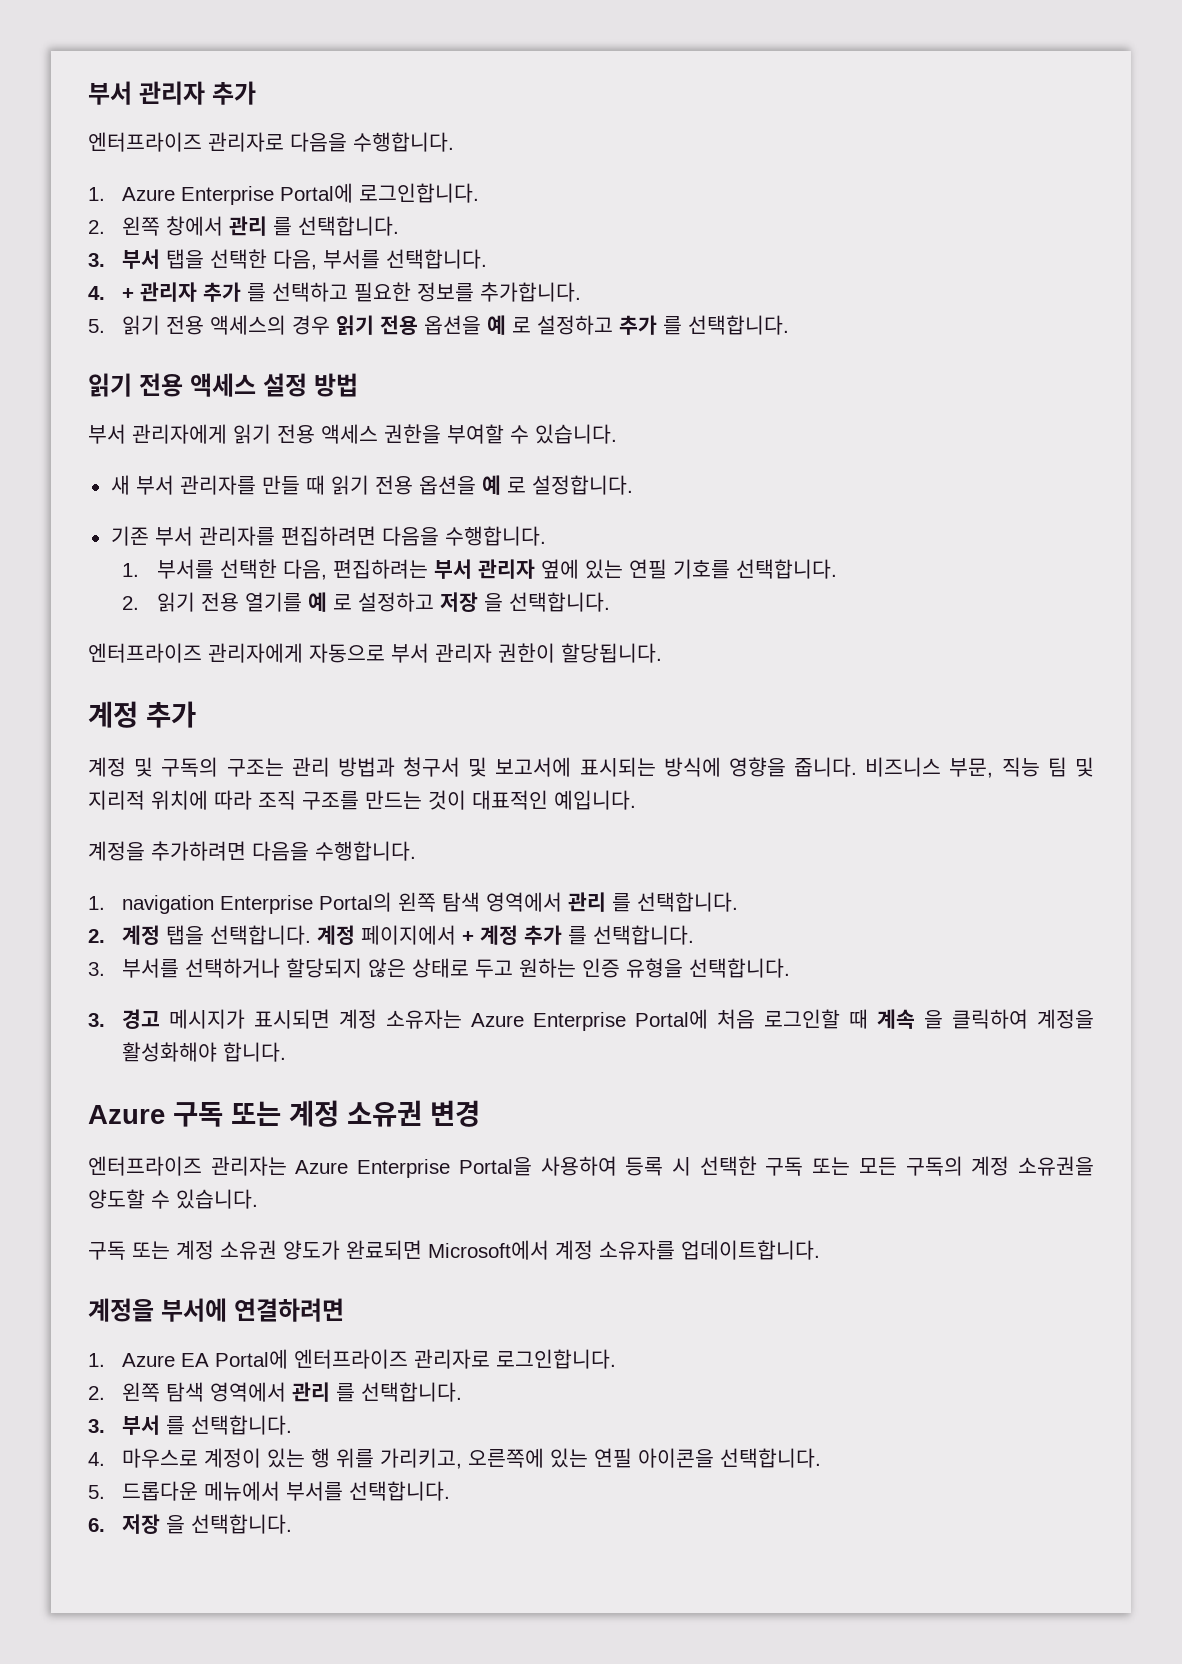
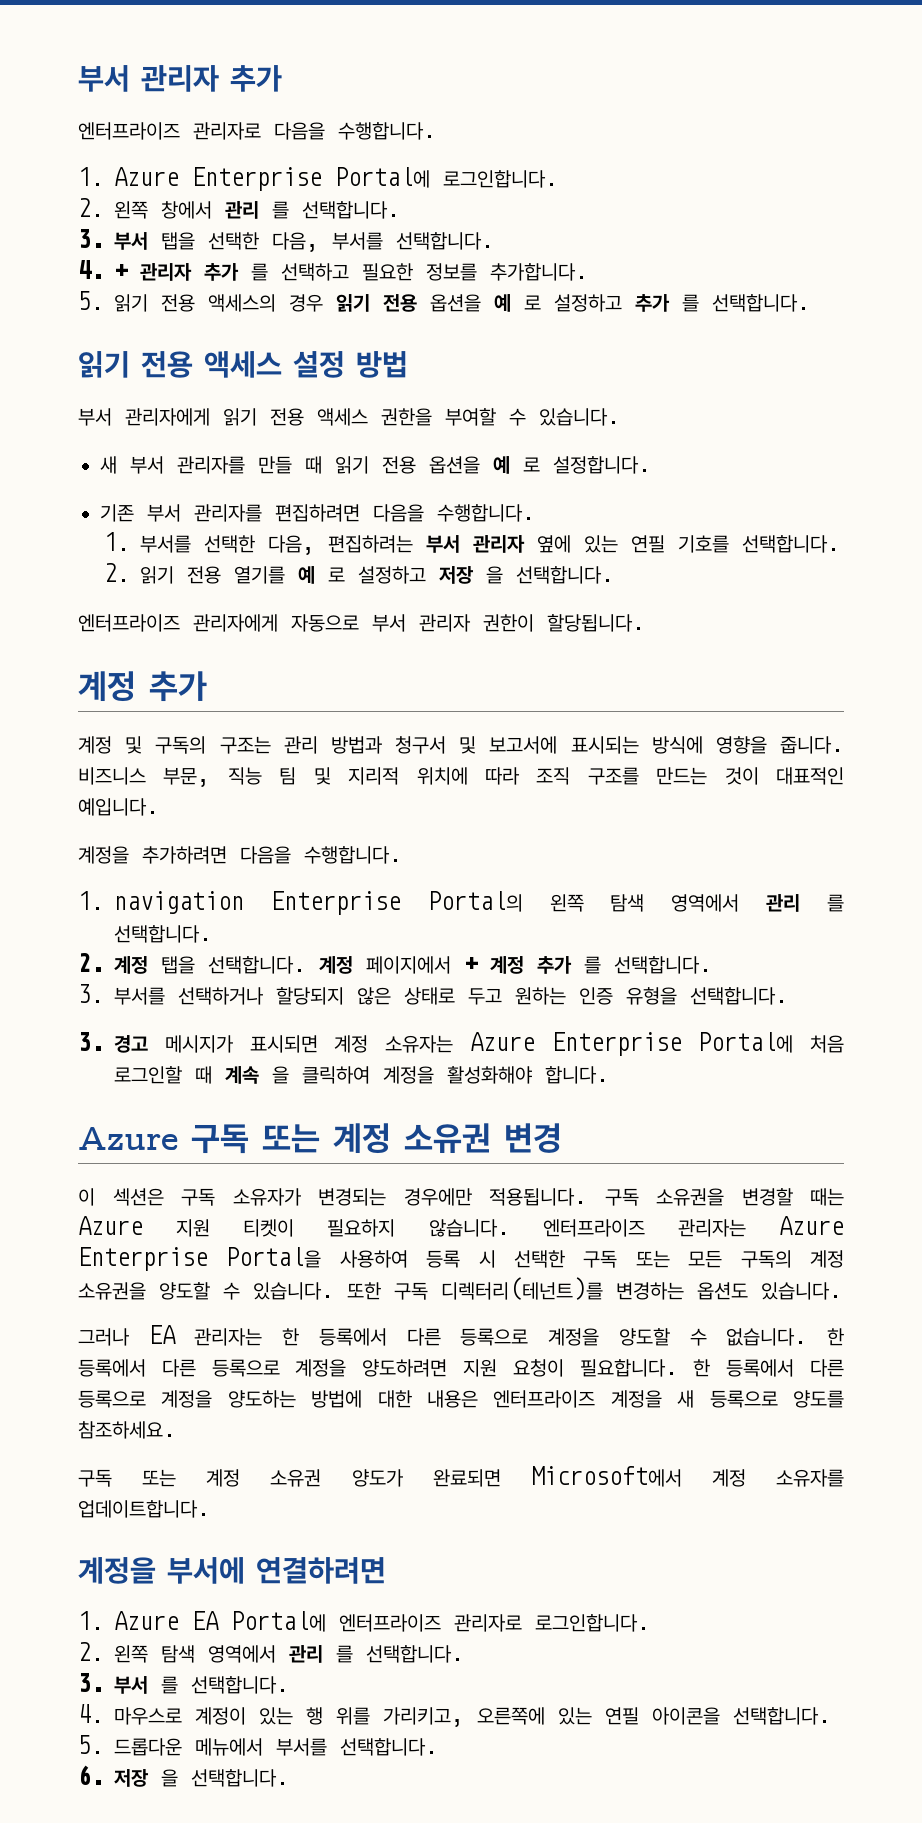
+ 이 섹션은 구독 소유자가 변경되는 경우에만 적용됩니다. 구독 소유권을 변경할 때는 Azure 지원 티켓이 필요하지 않습니다.
+ 또한 구독 디렉터리(테넌트)를 변경하는 옵션도 있습니다.
+ 그러나 EA 관리자는 한 등록에서 다른 등록으로 계정을 양도할 수 없습니다. 한 등록에서 다른 등록으로 계정을 양도하려면 지원 요청이 필요합니다. 한 등록에서 다른 등록으로 계정을 양도하는 방법에 대한 내용은 엔터프라이즈 계정을 새 등록으로 양도를 참조하세요.

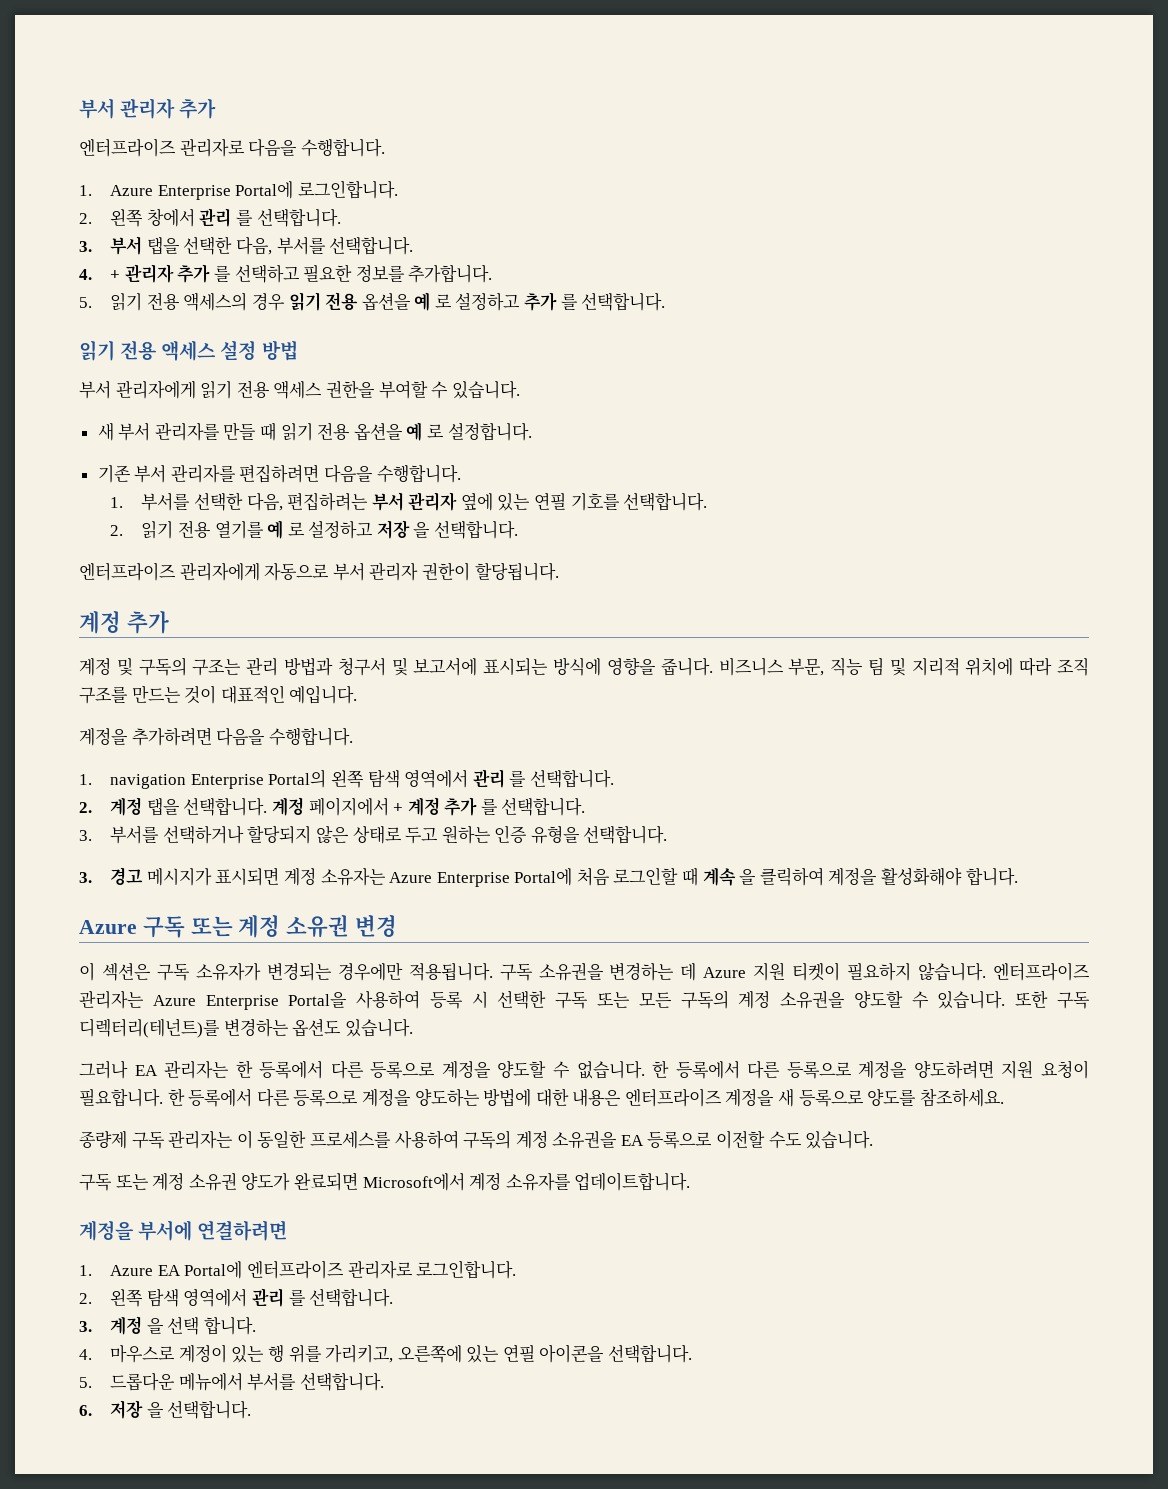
- 구독 소유권을 변경할 때는 Azure 지원 티켓이 필요하지 않습니다.
+ 구독 소유권을 변경하는 데 Azure 지원 티켓이 필요하지 않습니다.
+ 종량제 구독 관리자는 이 동일한 프로세스를 사용하여 구독의 계정 소유권을 EA 등록으로 이전할 수도 있습니다.
- 3. 부서 를 선택합니다.
+ 3. 계정 을 선택 합니다.

